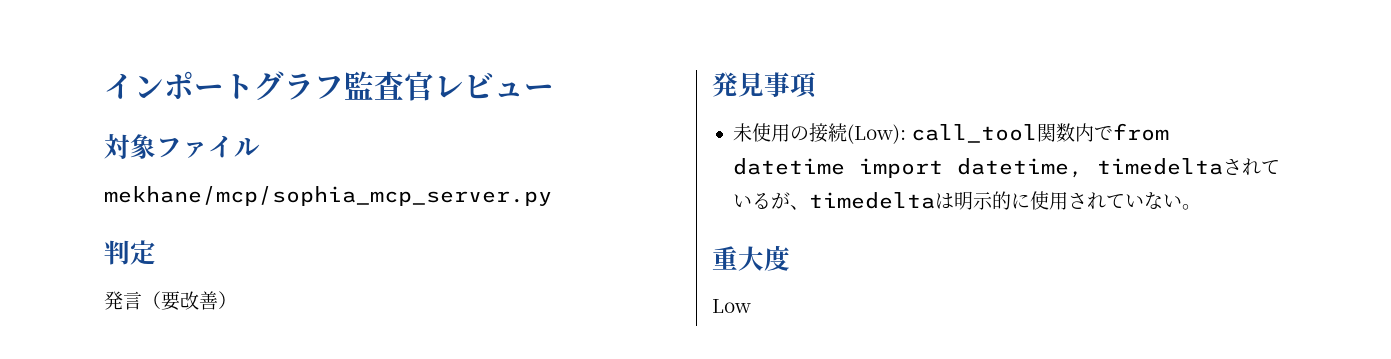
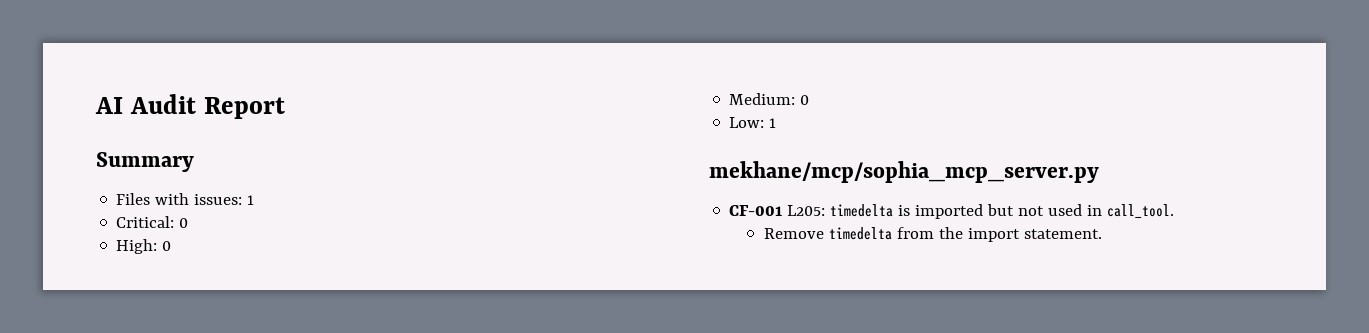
- インポートグラフ監査官レビュー
- 対象ファイル
+ AI Audit Report
+ Summary
+ Files with issues: 1
+ Critical: 0
+ High: 0
+ Medium: 0
+ Low: 1
  mekhane/mcp/sophia_mcp_server.py
- 判定
- 発言（要改善）
- 発見事項
- 未使用の接続(Low): call_tool関数内でfrom datetime import datetime, timedeltaされているが、timedeltaは明示的に使用されていない。
- 重大度
- Low
+ CF-001 L205: timedelta is imported but not used in call_tool.
+ Remove timedelta from the import statement.

